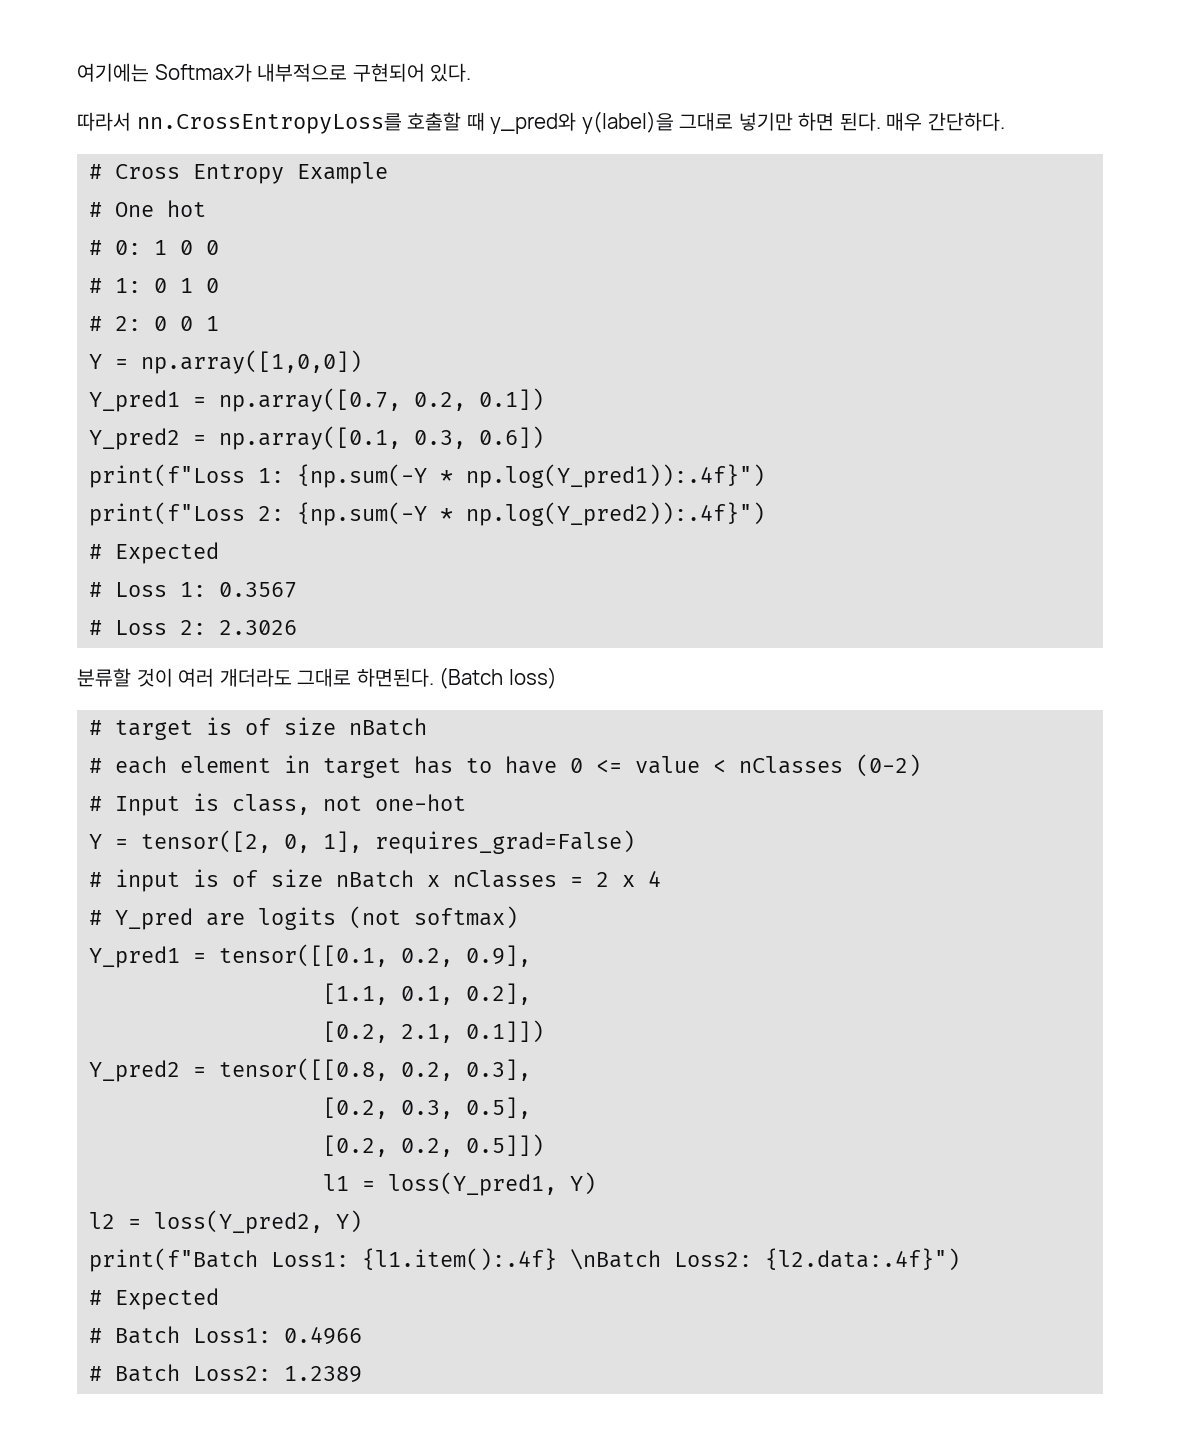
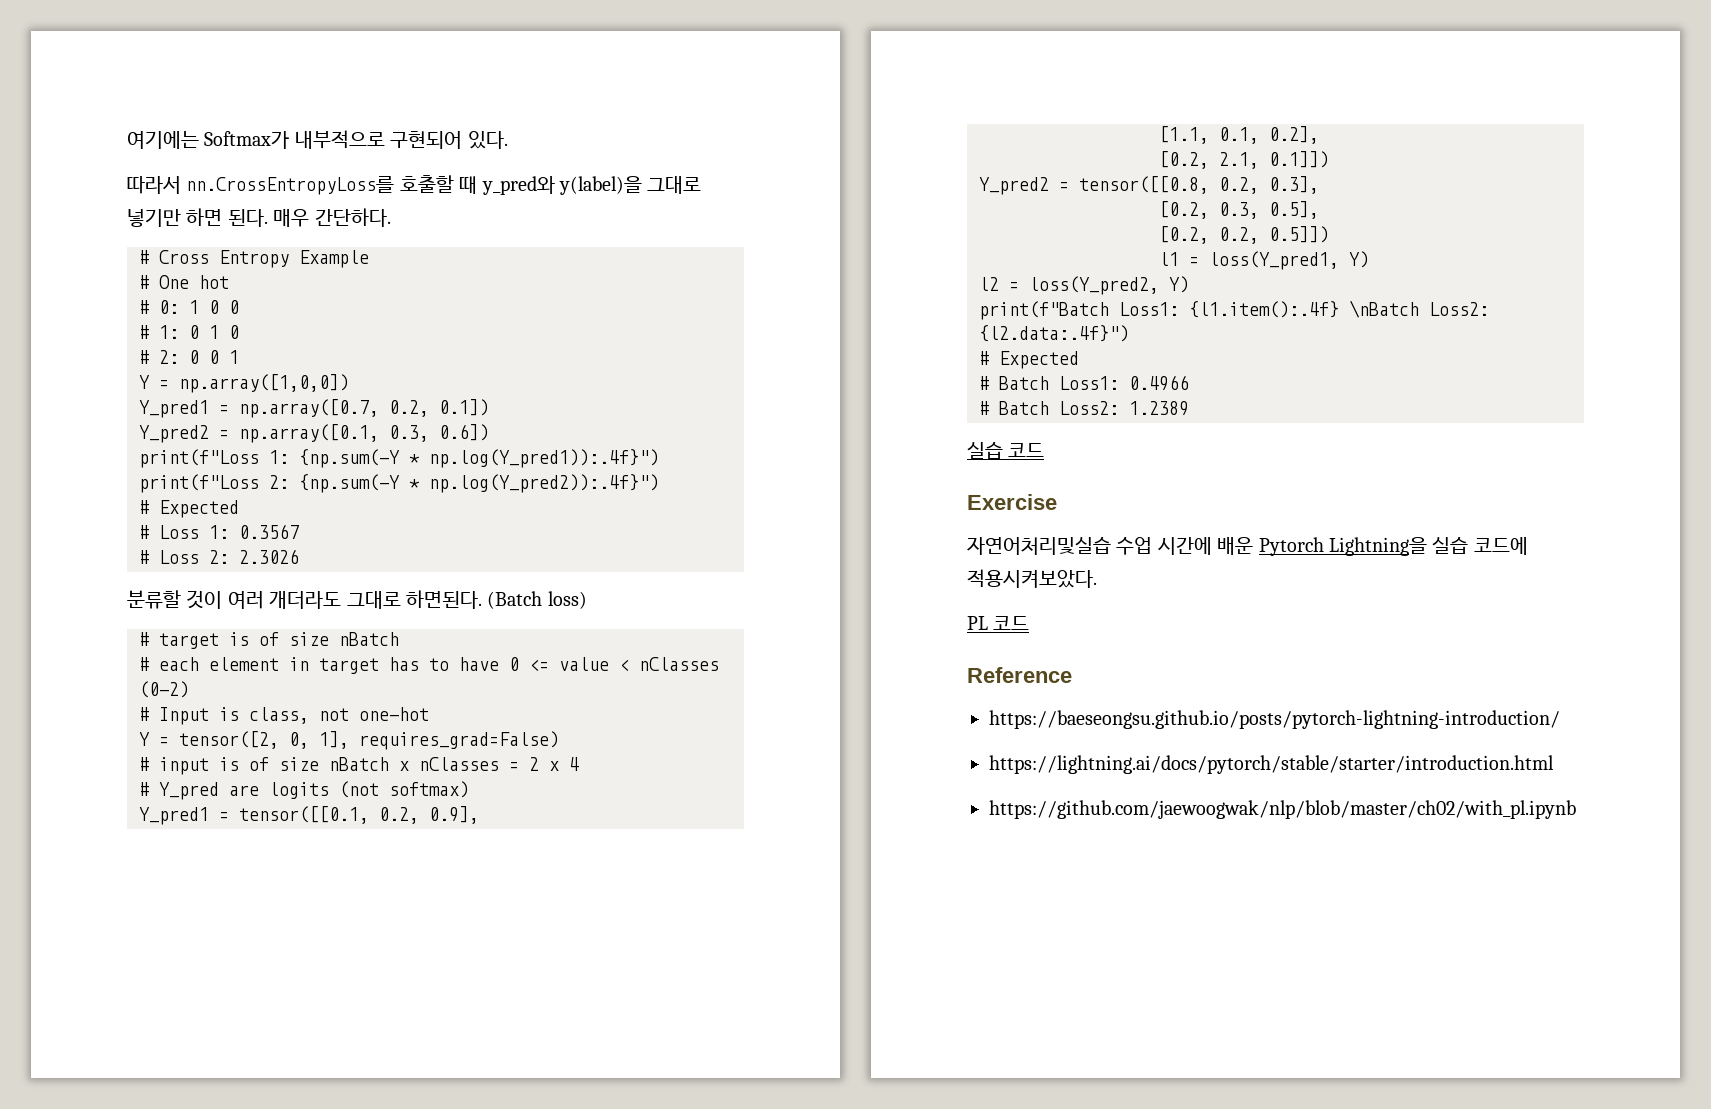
+ 실습 코드
+ Exercise
+ 자연어처리및실습 수업 시간에 배운 Pytorch Lightning을 실습 코드에 적용시켜보았다.
+ PL 코드
+ Reference
+ https://baeseongsu.github.io/posts/pytorch-lightning-introduction/
+ https://lightning.ai/docs/pytorch/stable/starter/introduction.html
+ https://github.com/jaewoogwak/nlp/blob/master/ch02/with_pl.ipynb

